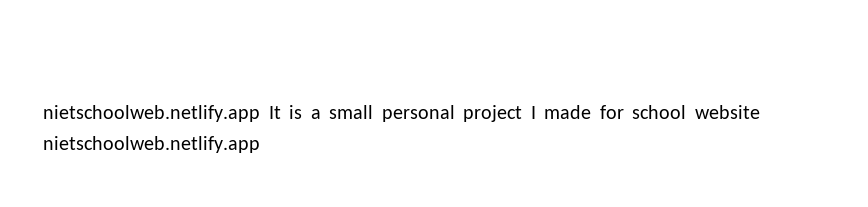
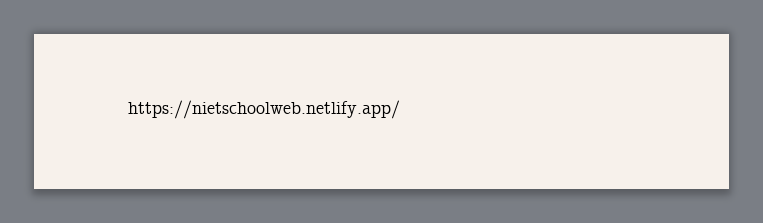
- nietschoolweb.netlify.app It is a small personal project I made for school website nietschoolweb.netlify.app
+ https://nietschoolweb.netlify.app/

